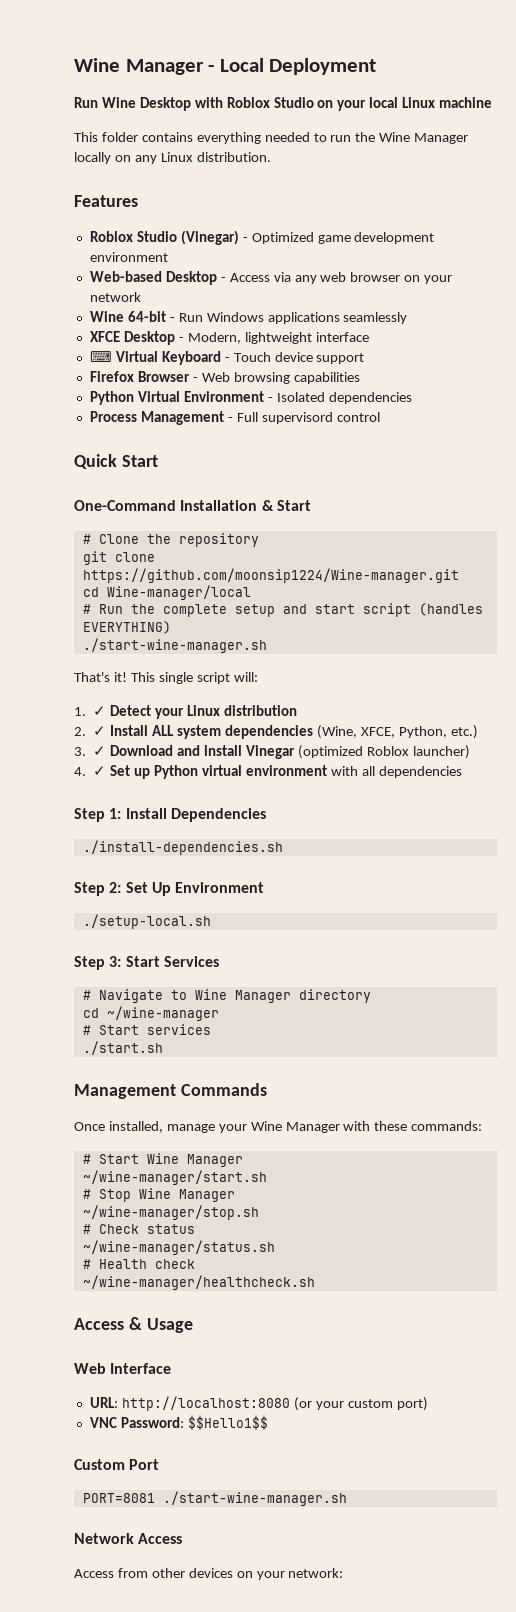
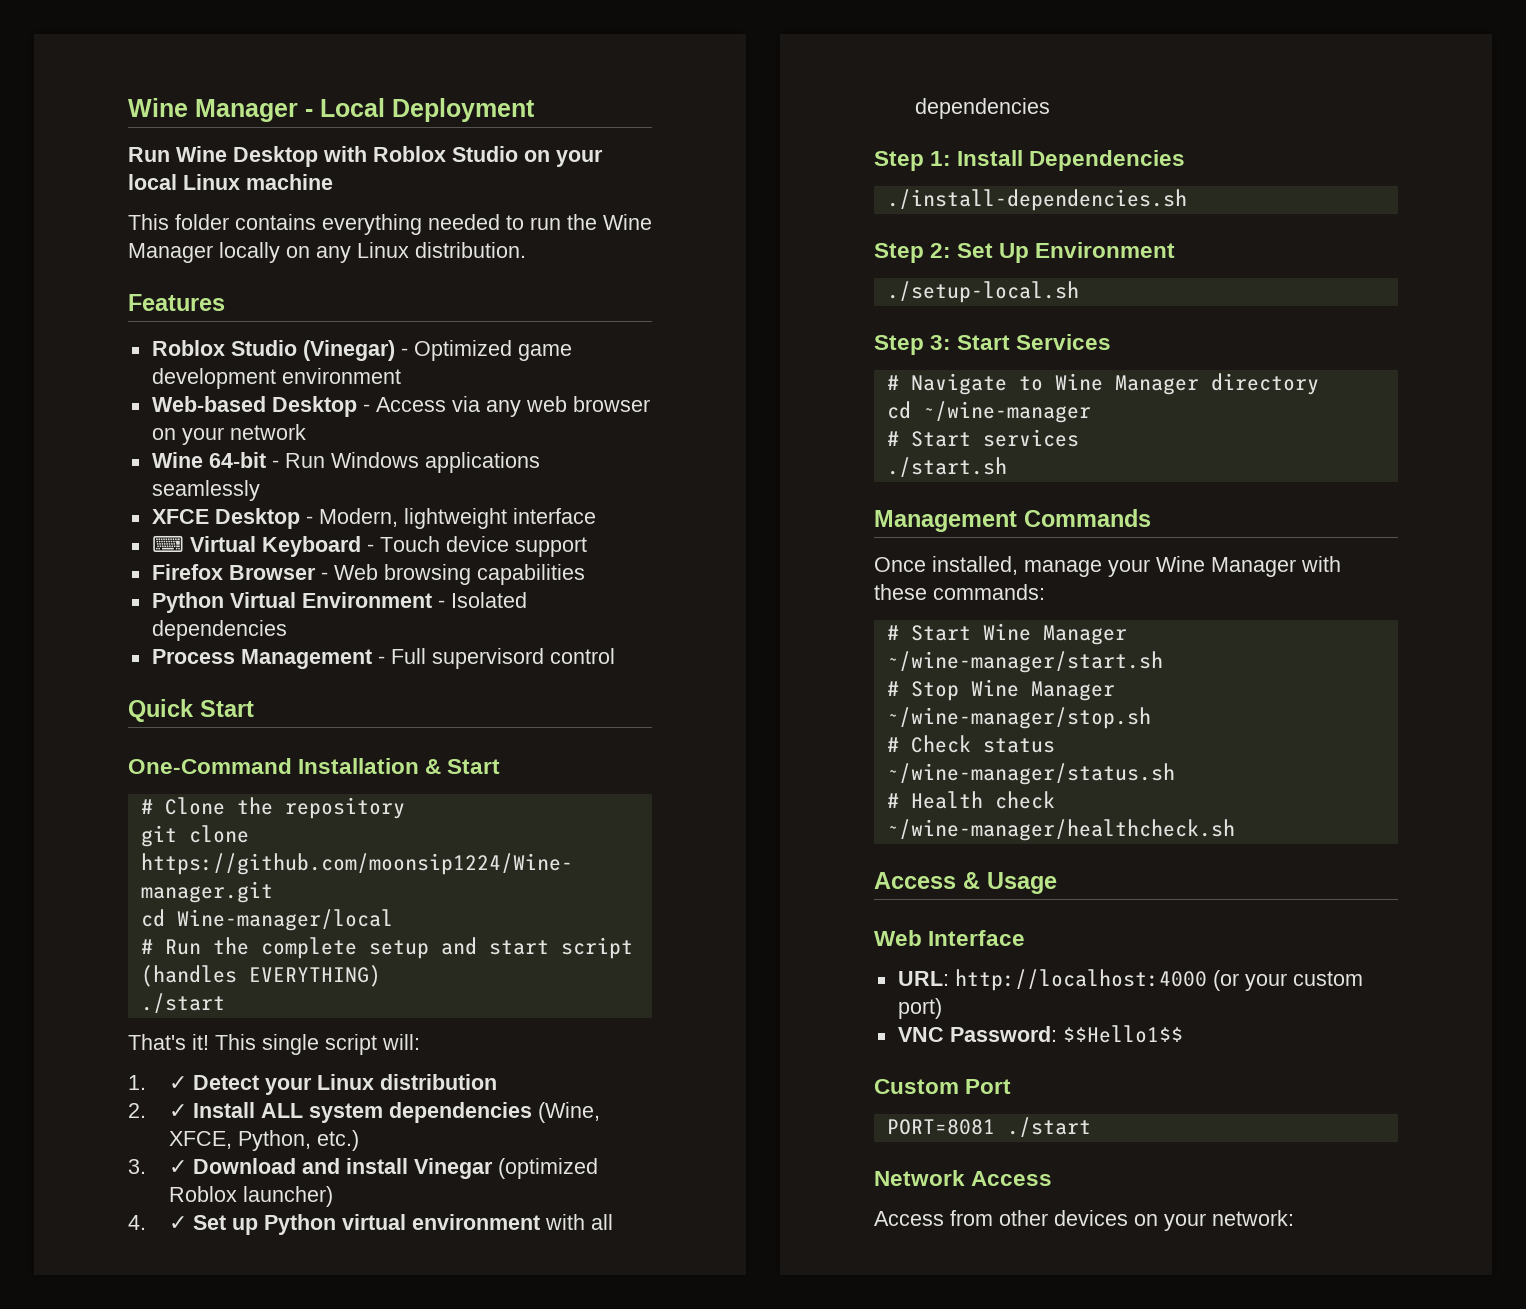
  # Run the complete setup and start script (handles EVERYTHING)
- ./start-wine-manager.sh
+ ./start
- URL: http://localhost:8080 (or your custom port)
+ URL: http://localhost:4000 (or your custom port)
- PORT=8081 ./start-wine-manager.sh
+ PORT=8081 ./start

